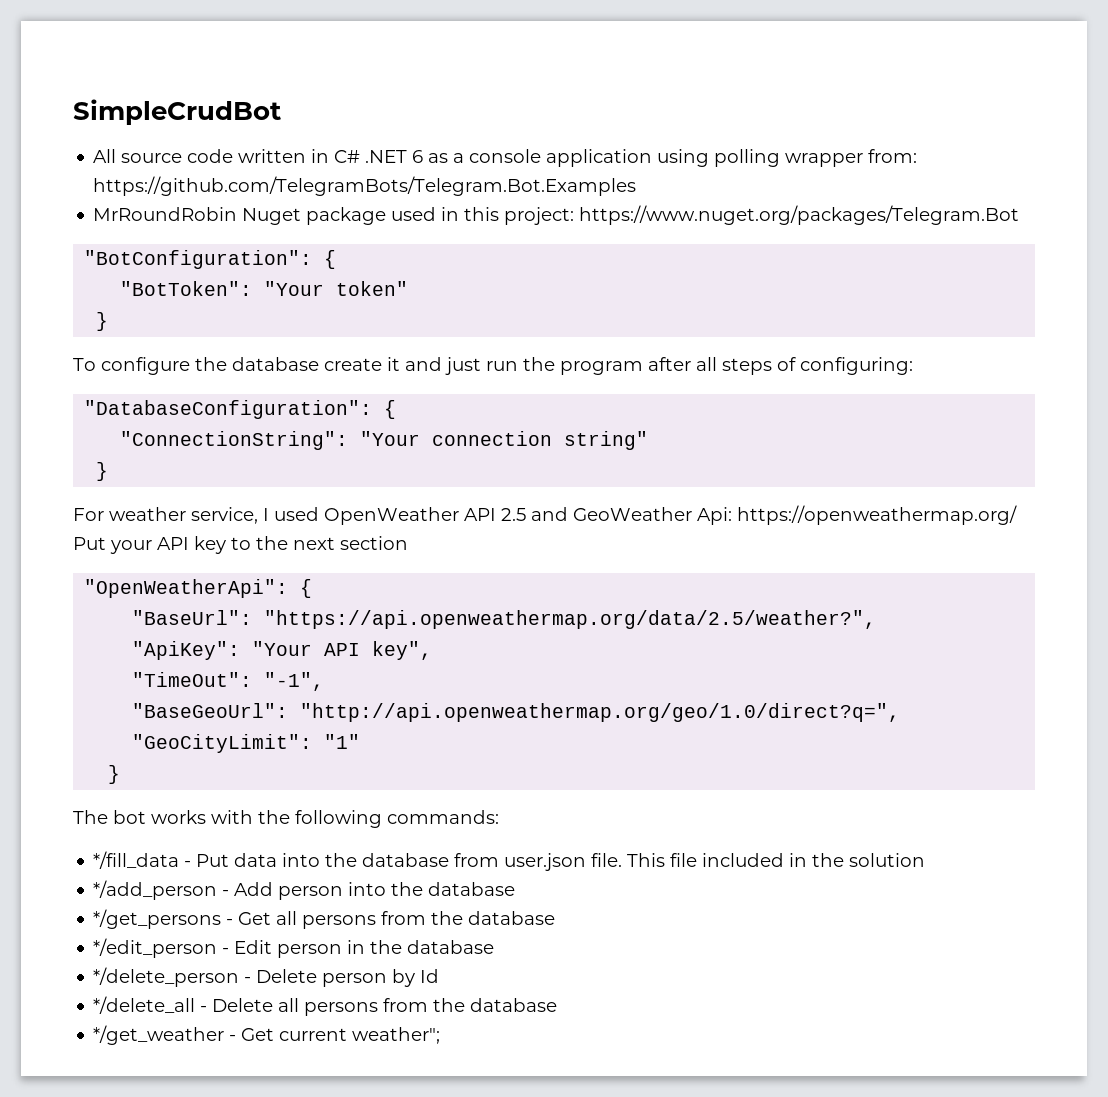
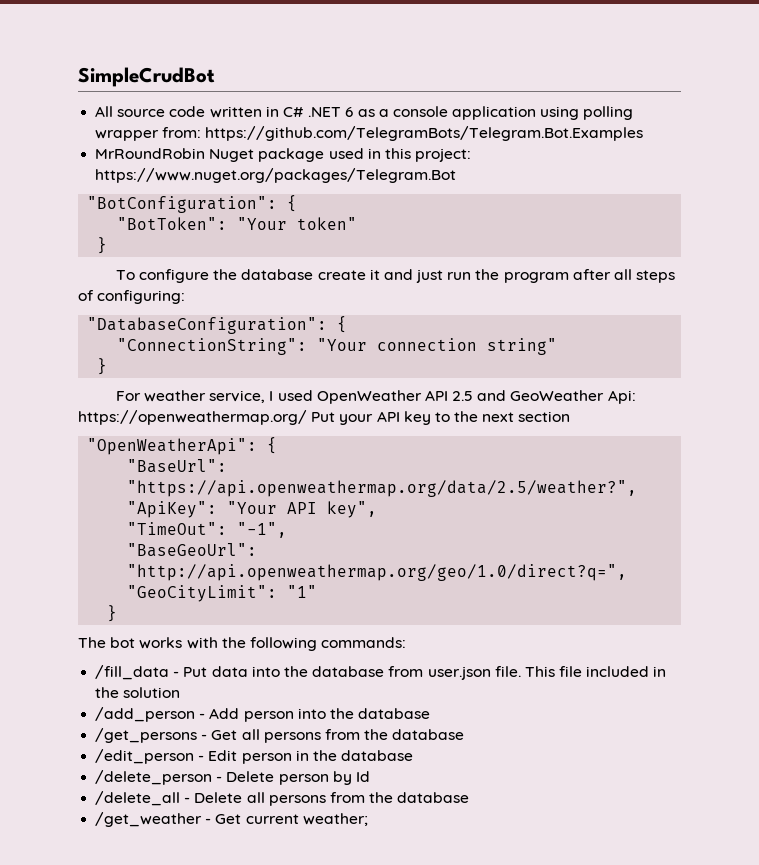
- */fill_data - Put data into the database from user.json file.
+ /fill_data - Put data into the database from user.json file.
- */add_person - Add person into the database
+ /add_person - Add person into the database
- */get_persons - Get all persons from the database
+ /get_persons - Get all persons from the database
- */edit_person - Edit person in the database
+ /edit_person - Edit person in the database
- */delete_person - Delete person by Id
+ /delete_person - Delete person by Id
- */delete_all - Delete all persons from the database
+ /delete_all - Delete all persons from the database
- */get_weather - Get current weather";
+ /get_weather - Get current weather;

